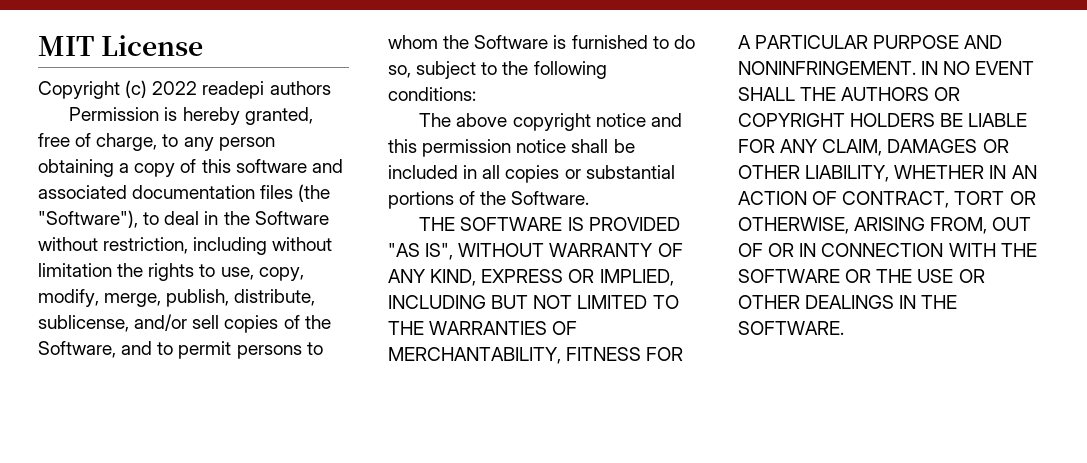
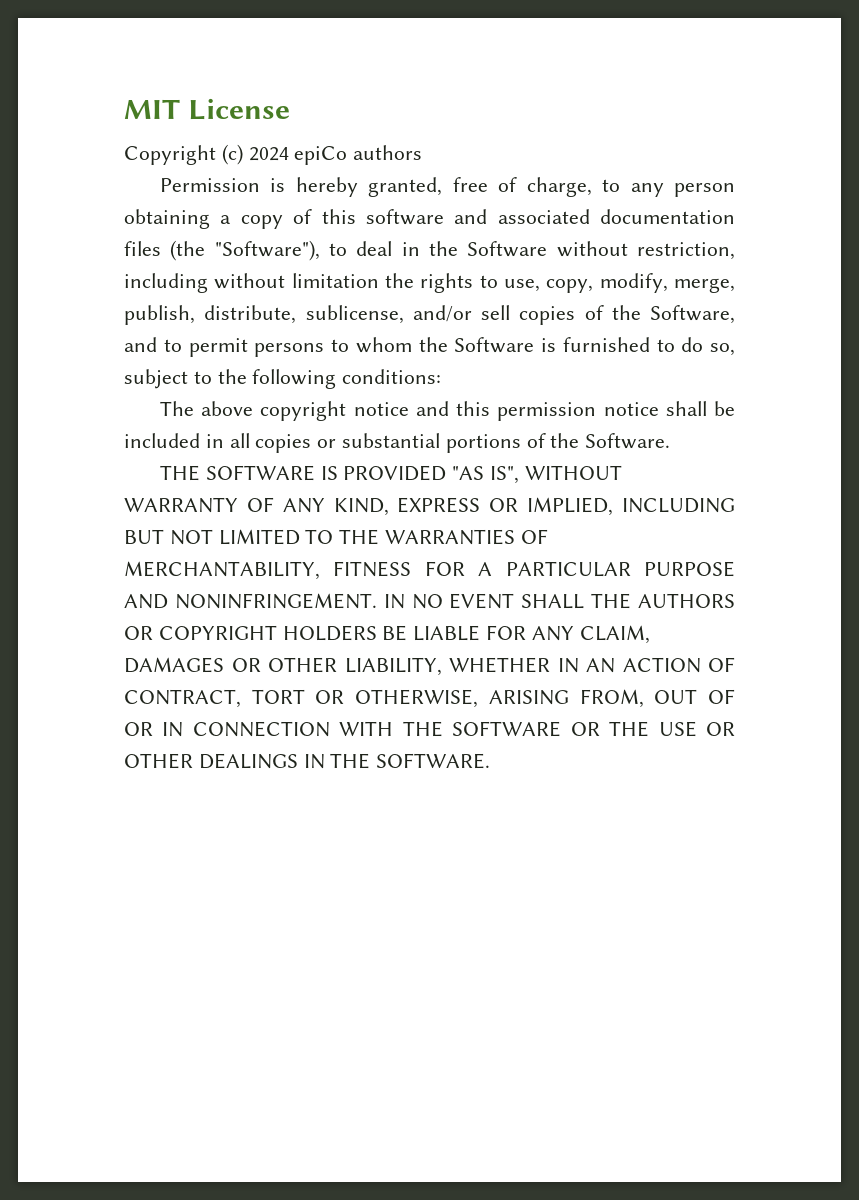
- Copyright (c) 2022 readepi authors
+ Copyright (c) 2024 epiCo authors

